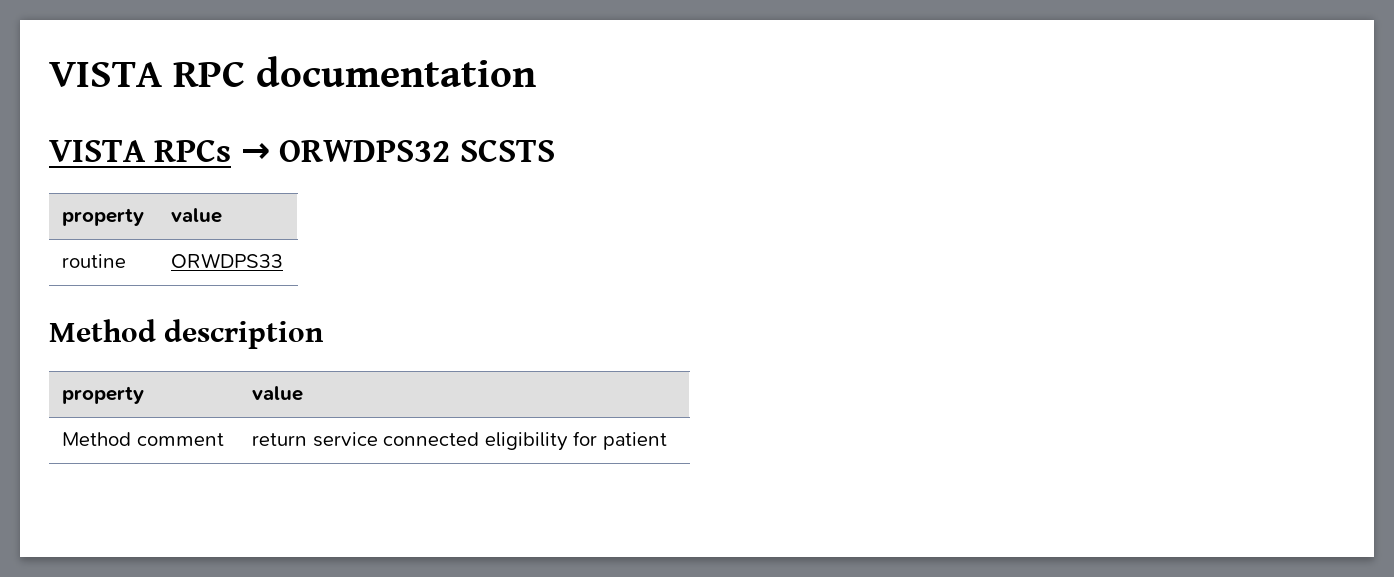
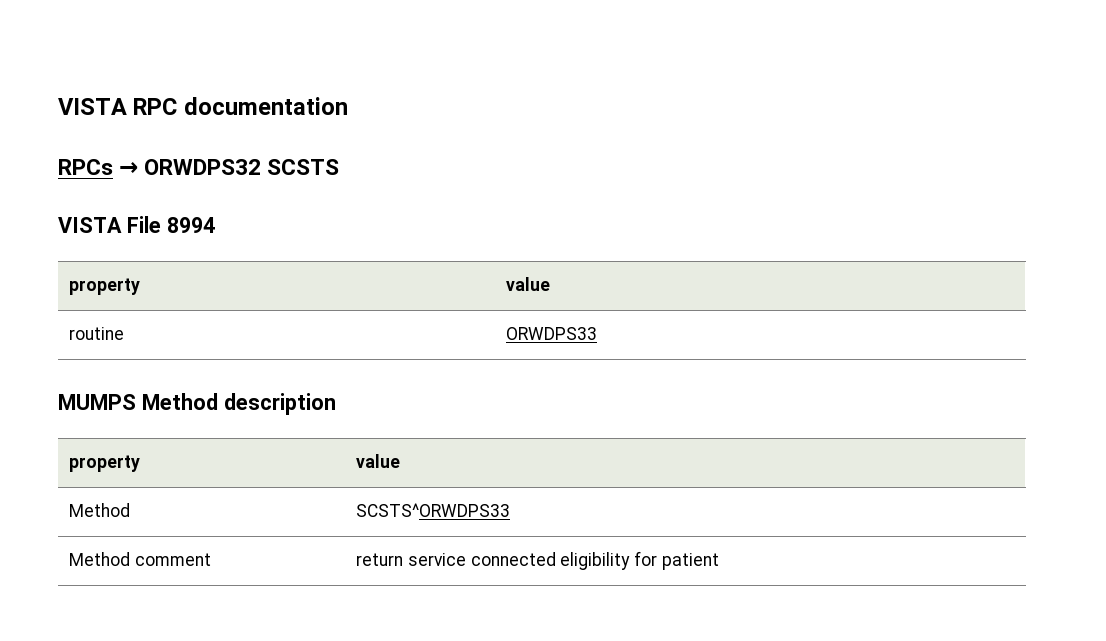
- VISTA RPCs → ORWDPS32 SCSTS
+ RPCs → ORWDPS32 SCSTS
+ VISTA File 8994
- Method description
+ MUMPS Method description
+ Method | SCSTS^ORWDPS33

